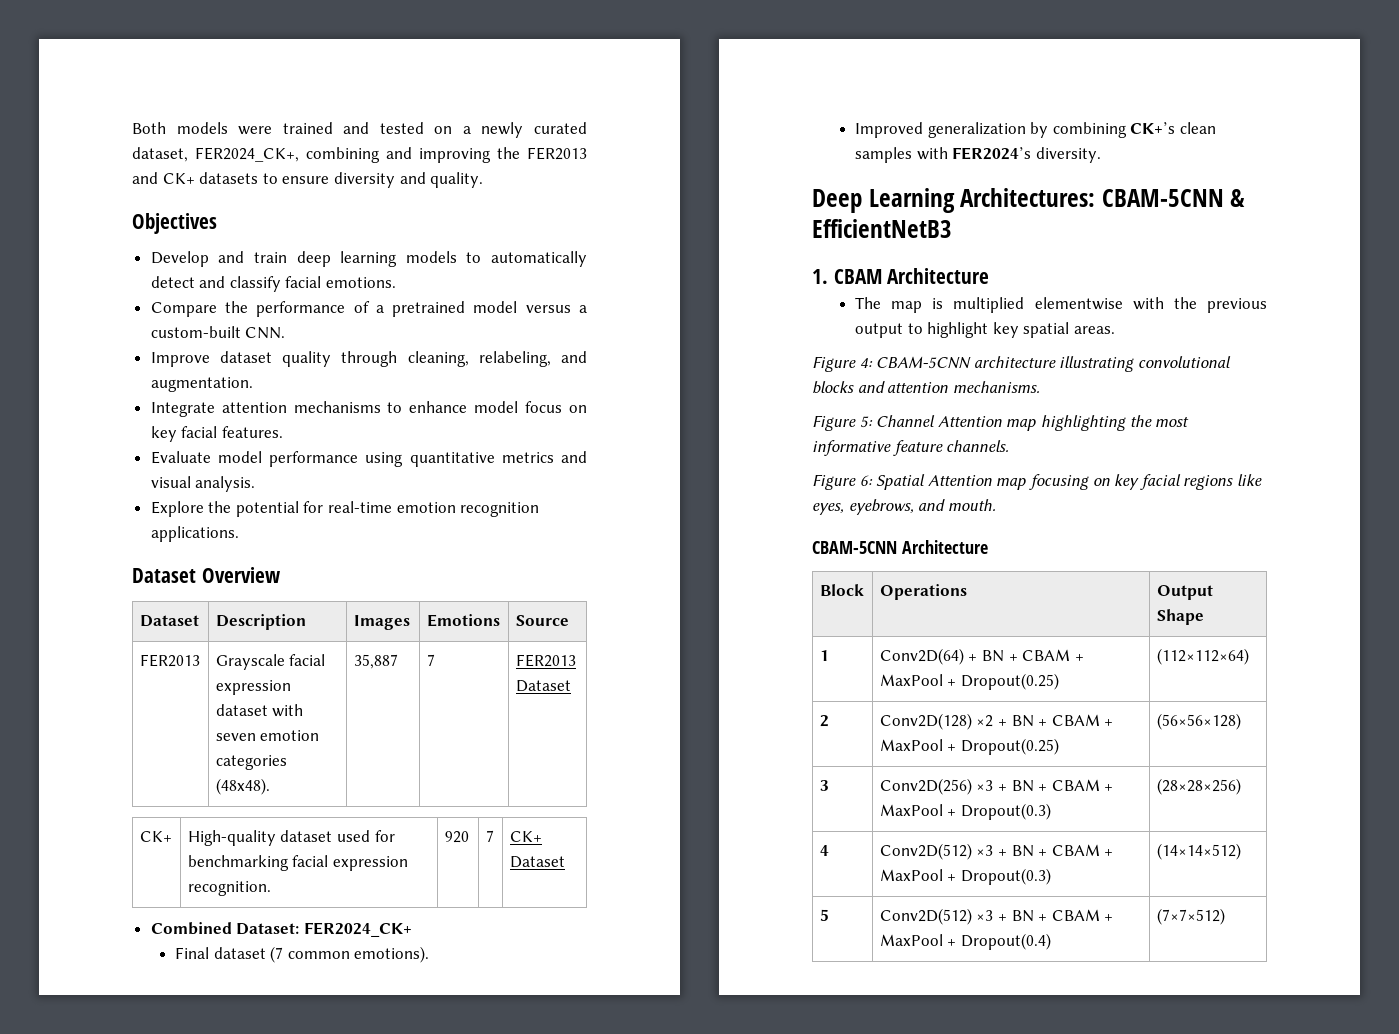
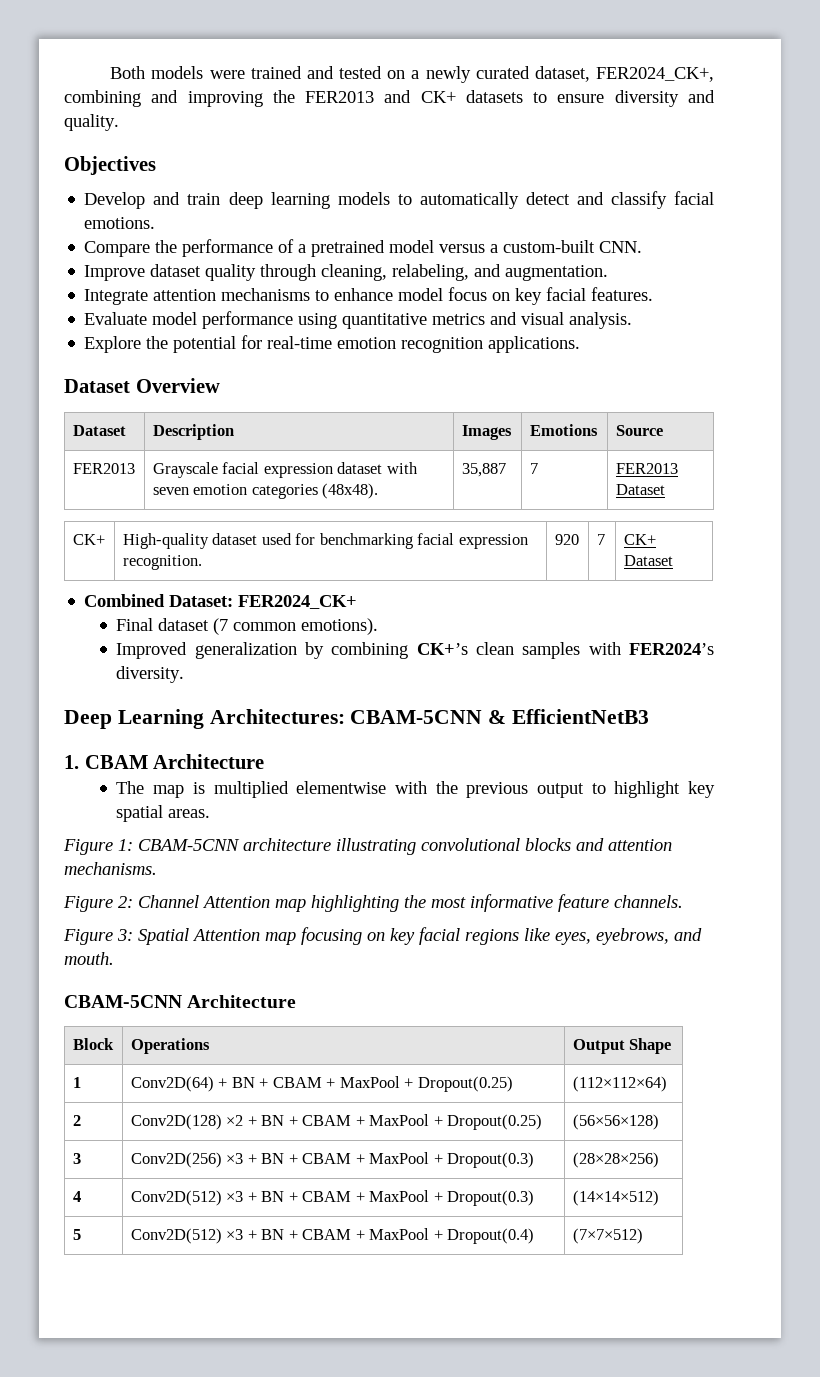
- Figure 4: CBAM-5CNN architecture illustrating convolutional blocks and attention mechanisms.
+ Figure 1: CBAM-5CNN architecture illustrating convolutional blocks and attention mechanisms.
- Figure 5: Channel Attention map highlighting the most informative feature channels.
+ Figure 2: Channel Attention map highlighting the most informative feature channels.
- Figure 6: Spatial Attention map focusing on key facial regions like eyes, eyebrows, and mouth.
+ Figure 3: Spatial Attention map focusing on key facial regions like eyes, eyebrows, and mouth.

